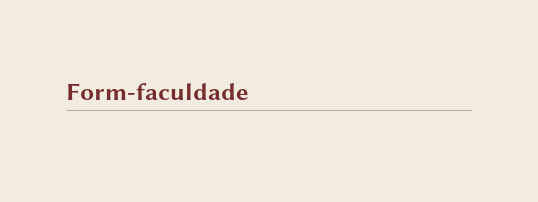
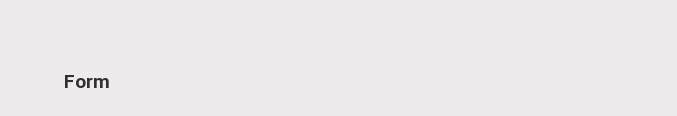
- Form-faculdade
+ Form

